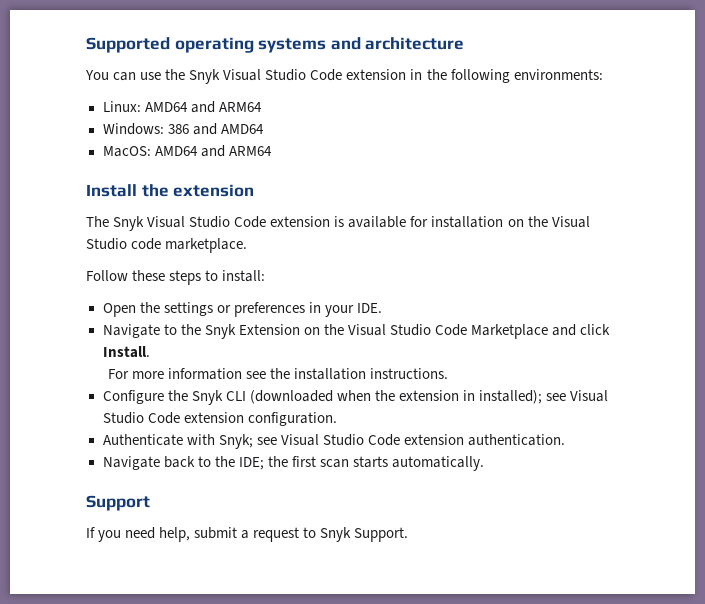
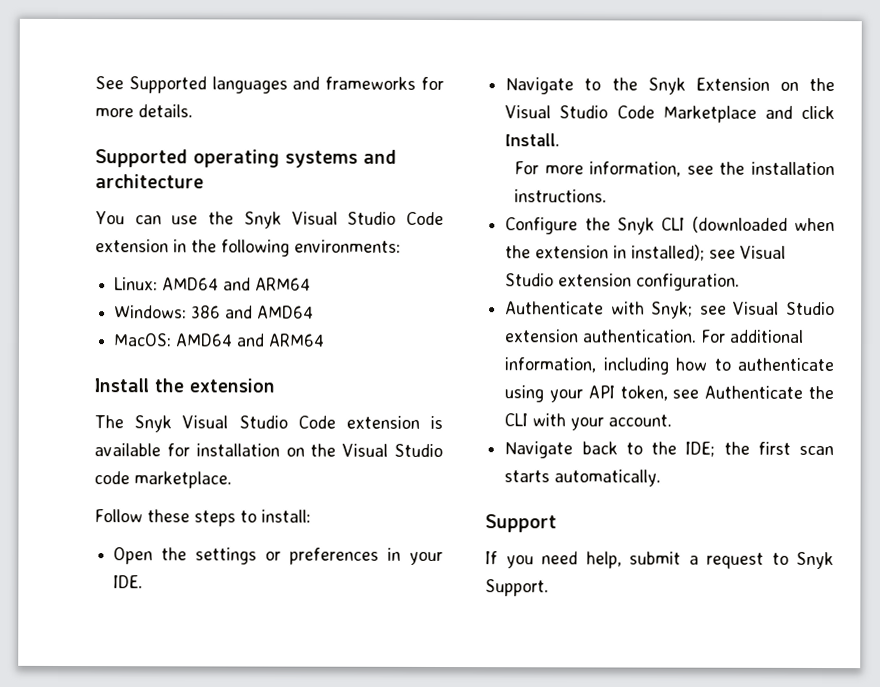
+ See Supported languages and frameworks for more details.
- For more information see the installation instructions.
+ For more information, see the installation instructions.
- Configure the Snyk CLI (downloaded when the extension in installed); see Visual Studio Code extension configuration.
+ Configure the Snyk CLI (downloaded when the extension in installed); see Visual Studio extension configuration.
- Authenticate with Snyk; see Visual Studio Code extension authentication.
+ Authenticate with Snyk; see Visual Studio extension authentication. For additional information, including how to authenticate using your API token, see Authenticate the CLI with your account.

